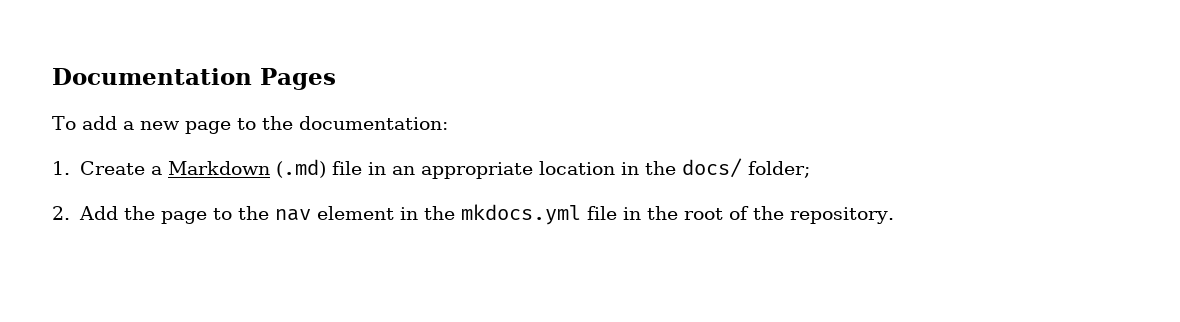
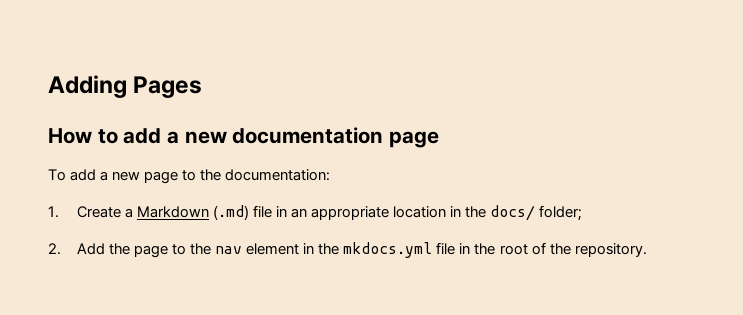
- Documentation Pages
+ Adding Pages
+ How to add a new documentation page

